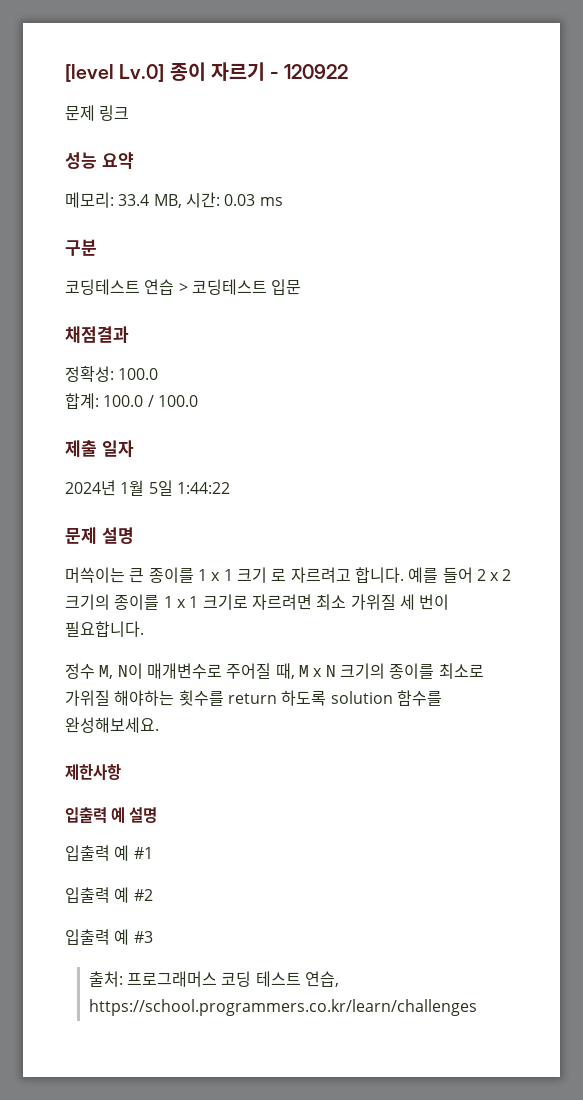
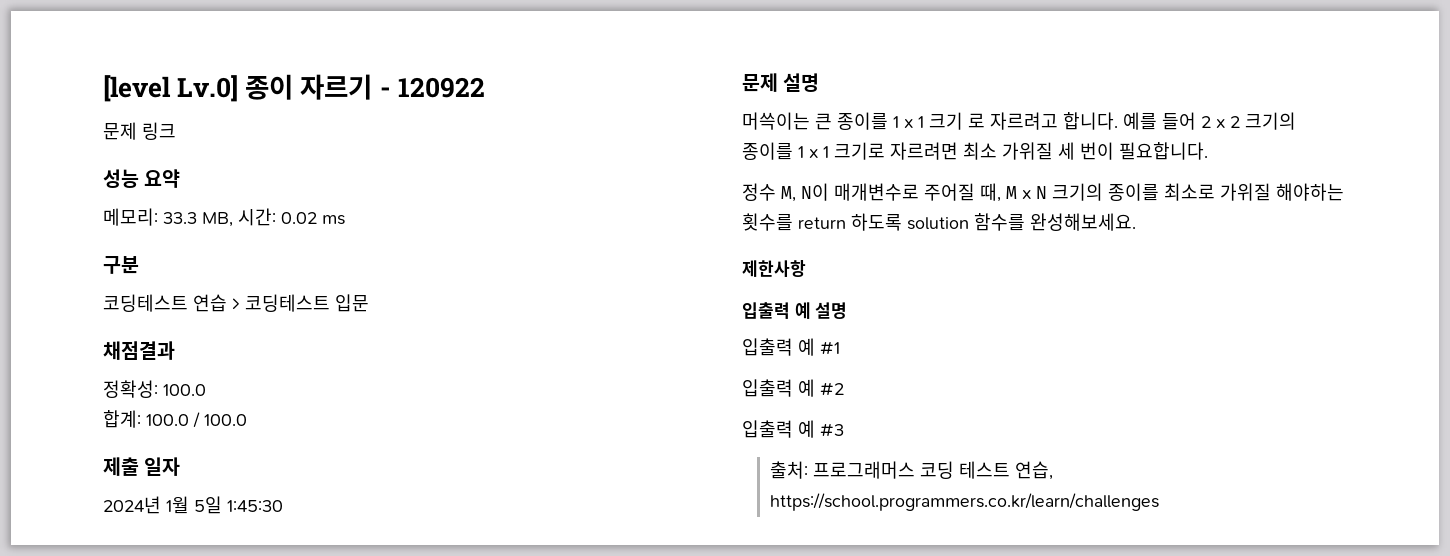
- 메모리: 33.4 MB, 시간: 0.03 ms
+ 메모리: 33.3 MB, 시간: 0.02 ms
- 2024년 1월 5일 1:44:22
+ 2024년 1월 5일 1:45:30

